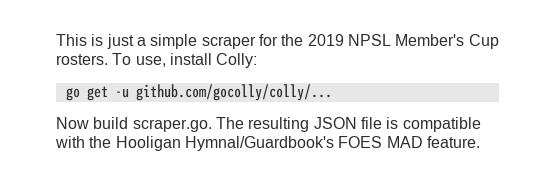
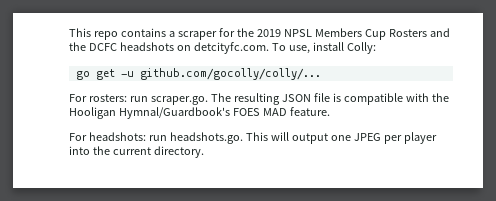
- This is just a simple scraper for the 2019 NPSL Member's Cup rosters. To use, install Colly:
+ This repo contains a scraper for the 2019 NPSL Members Cup Rosters and the DCFC headshots on detcityfc.com. To use, install Colly:
- Now build scraper.go. The resulting JSON file is compatible with the Hooligan Hymnal/Guardbook's FOES MAD feature.
+ For rosters: run scraper.go. The resulting JSON file is compatible with the Hooligan Hymnal/Guardbook's FOES MAD feature.
+ For headshots: run headshots.go. This will output one JPEG per player into the current directory.

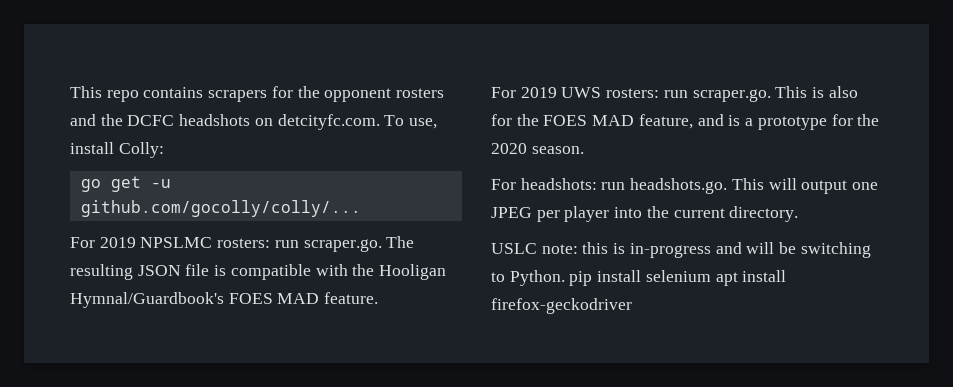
- This repo contains a scraper for the 2019 NPSL Members Cup Rosters and the DCFC headshots on detcityfc.com. To use, install Colly:
+ This repo contains scrapers for the opponent rosters and the DCFC headshots on detcityfc.com. To use, install Colly:
- For rosters: run scraper.go. The resulting JSON file is compatible with the Hooligan Hymnal/Guardbook's FOES MAD feature.
+ For 2019 NPSLMC rosters: run scraper.go. The resulting JSON file is compatible with the Hooligan Hymnal/Guardbook's FOES MAD feature.
+ For 2019 UWS rosters: run scraper.go. This is also for the FOES MAD feature, and is a prototype for the 2020 season.
+ USLC note: this is in-progress and will be switching to Python. pip install selenium apt install firefox-geckodriver

